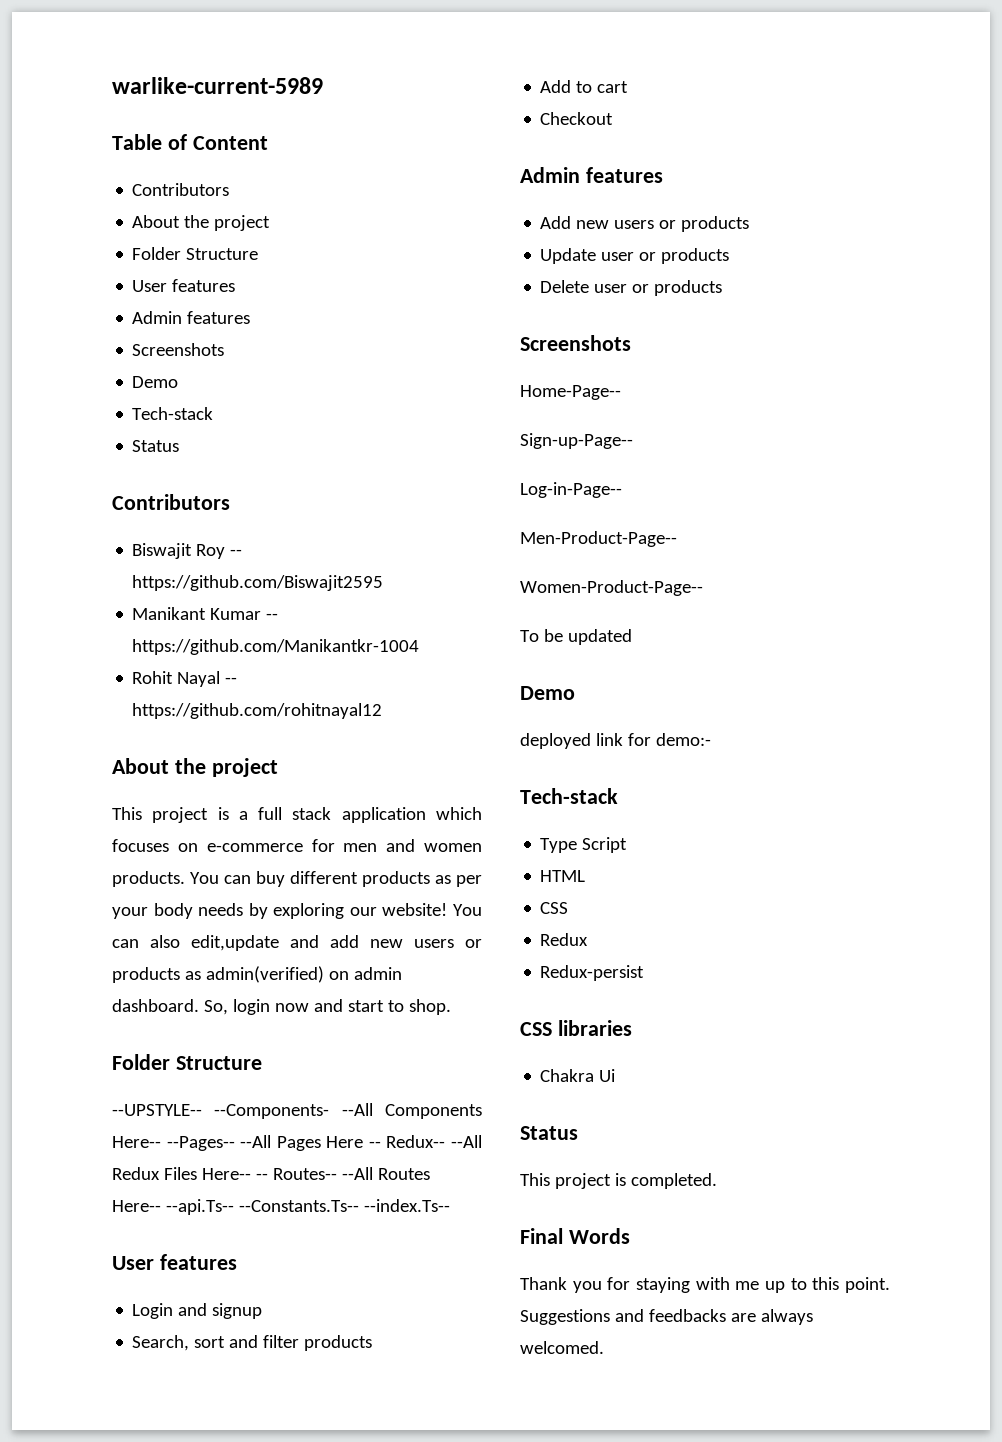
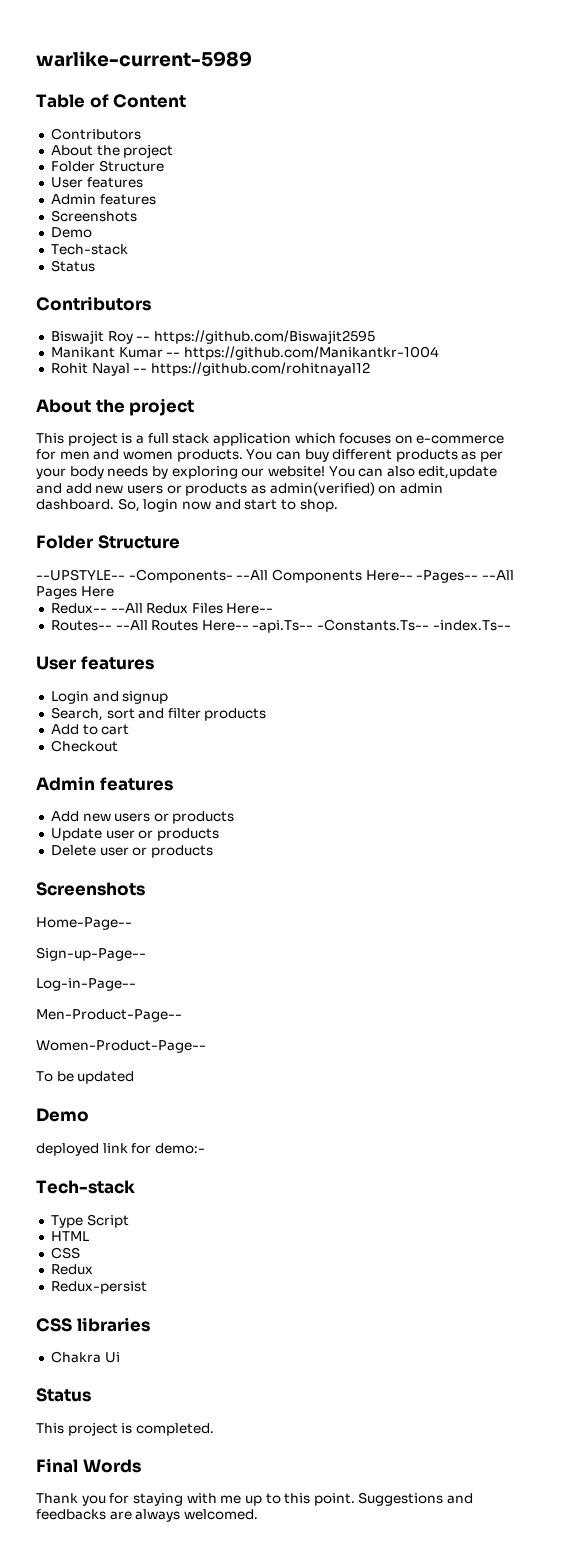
- --UPSTYLE-- --Components- --All Components Here-- --Pages-- --All Pages Here -- Redux-- --All Redux Files Here-- -- Routes-- --All Routes Here-- --api.Ts-- --Constants.Ts-- --index.Ts--
+ --UPSTYLE-- -Components- --All Components Here-- -Pages-- --All Pages Here
+ Redux-- --All Redux Files Here--
+ Routes-- --All Routes Here-- -api.Ts-- -Constants.Ts-- -index.Ts--

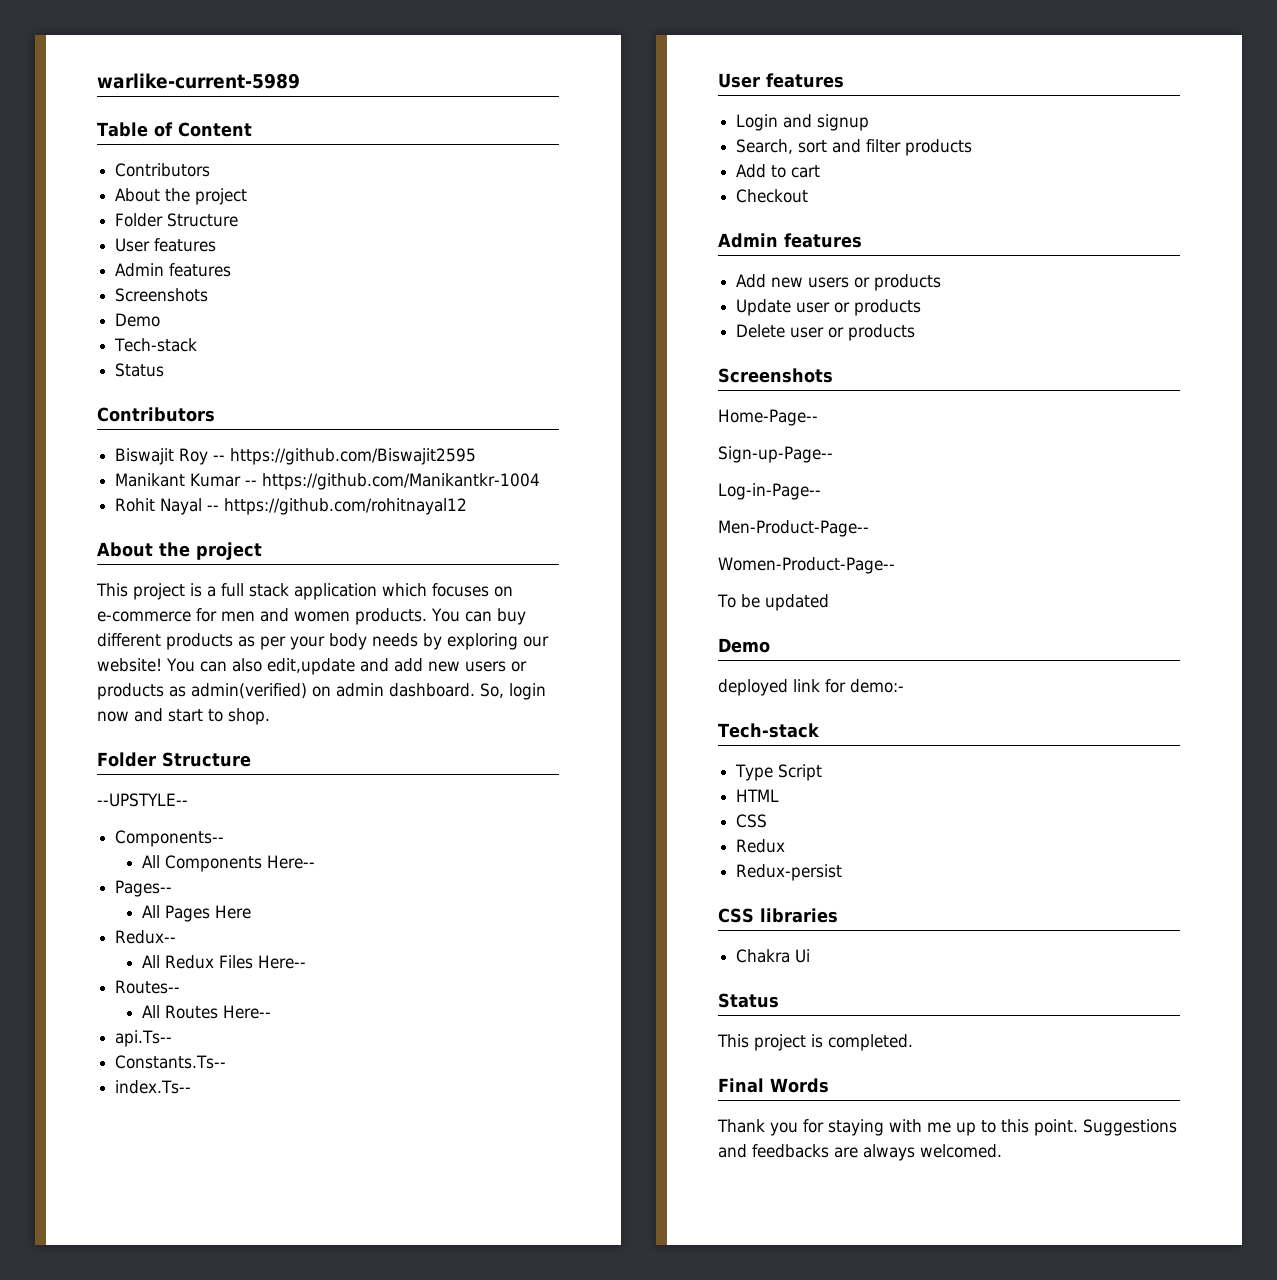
- --UPSTYLE-- -Components- --All Components Here-- -Pages-- --All Pages Here
+ --UPSTYLE--
+ Components--
+ All Components Here--
+ Pages--
+ All Pages Here
- Redux-- --All Redux Files Here--
+ Redux--
+ All Redux Files Here--
- Routes-- --All Routes Here-- -api.Ts-- -Constants.Ts-- -index.Ts--
+ Routes--
+ All Routes Here--
+ api.Ts--
+ Constants.Ts--
+ index.Ts--

